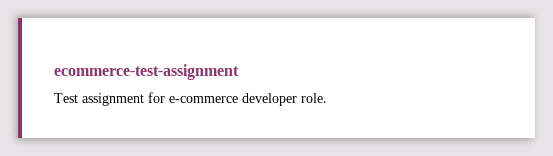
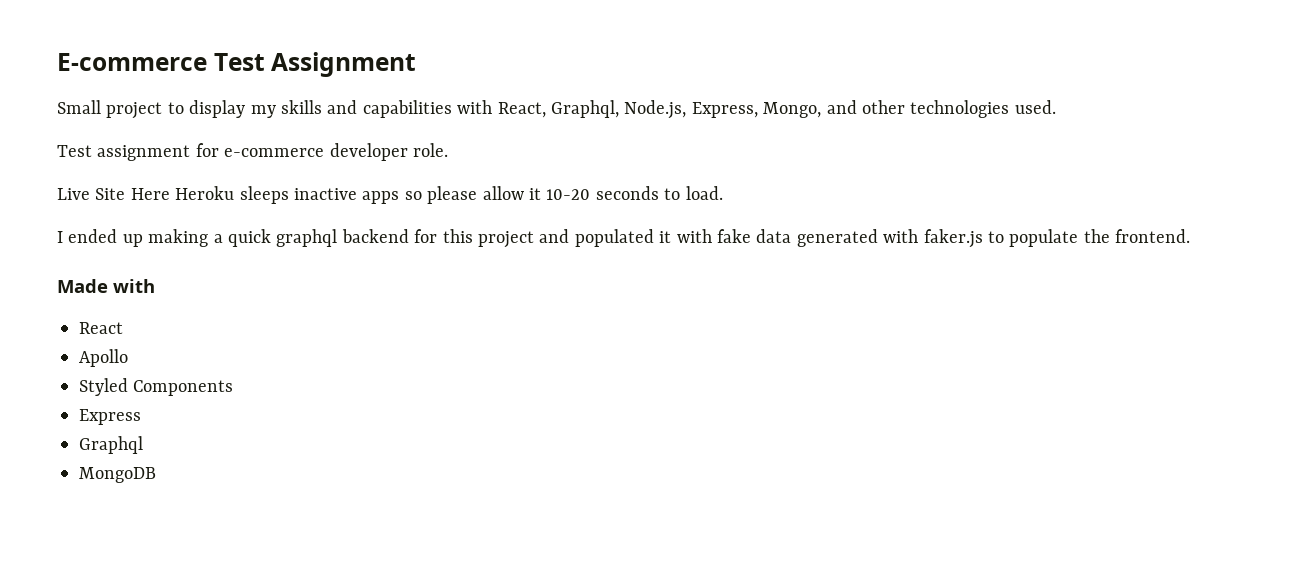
- ecommerce-test-assignment
+ E-commerce Test Assignment
+ Small project to display my skills and capabilities with React, Graphql, Node.js, Express, Mongo, and other technologies used.
+ Live Site Here Heroku sleeps inactive apps so please allow it 10-20 seconds to load.
+ I ended up making a quick graphql backend for this project and populated it with fake data generated with faker.js to populate the frontend.
+ Made with
+ React
+ Apollo
+ Styled Components
+ Express
+ Graphql
+ MongoDB

